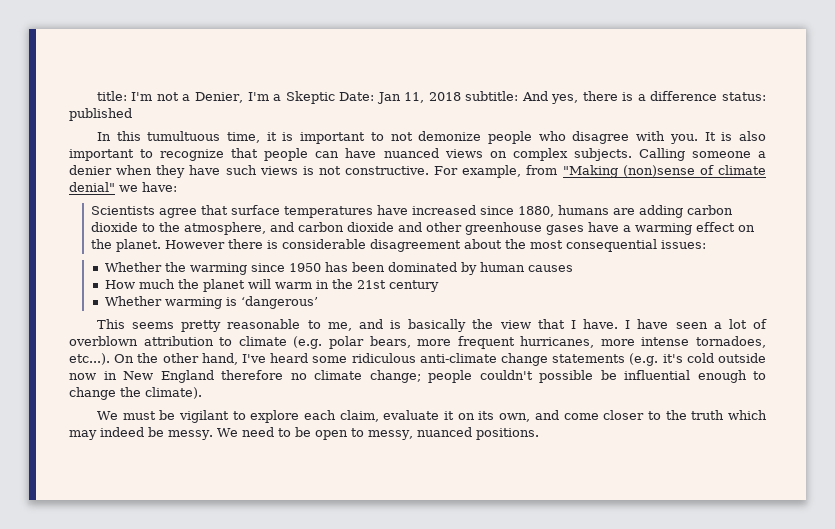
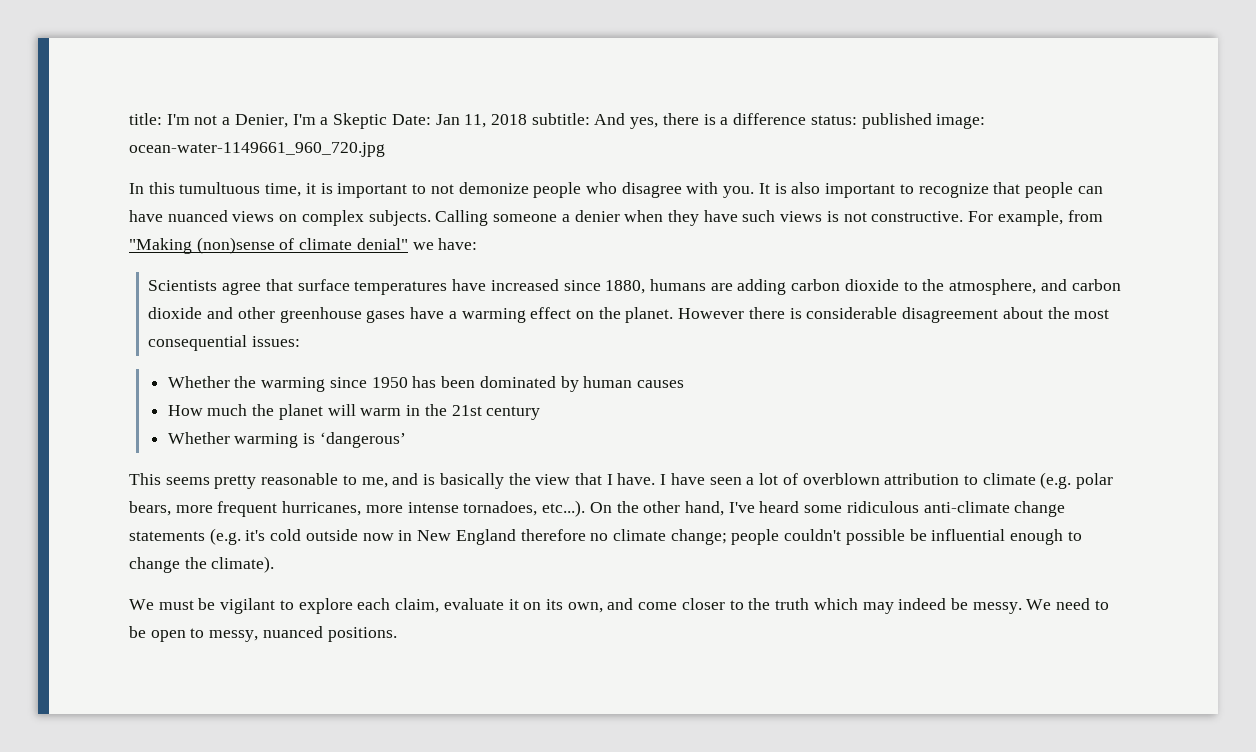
- title: I'm not a Denier, I'm a Skeptic Date: Jan 11, 2018 subtitle: And yes, there is a difference status: published
+ title: I'm not a Denier, I'm a Skeptic Date: Jan 11, 2018 subtitle: And yes, there is a difference status: published image: ocean-water-1149661_960_720.jpg

